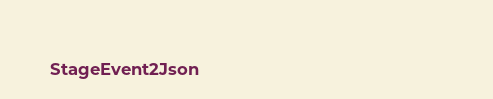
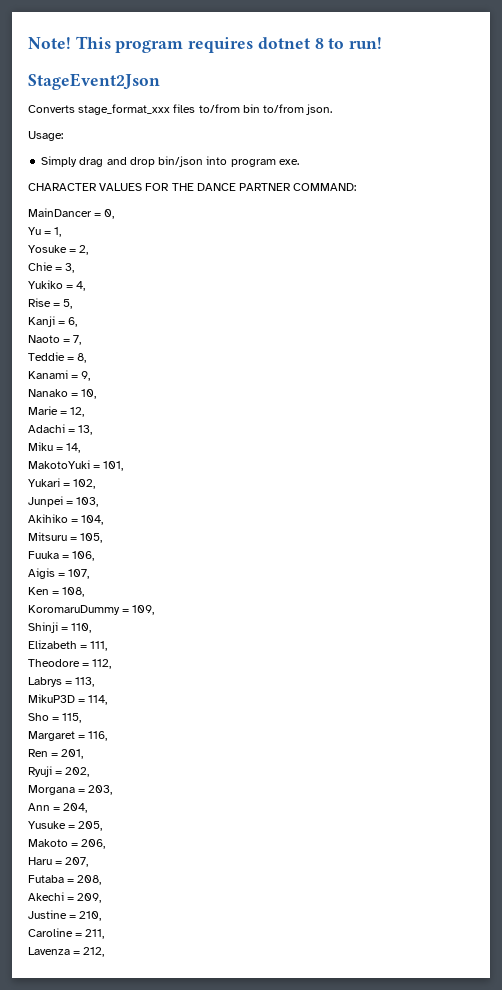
+ Note! This program requires dotnet 8 to run!
  StageEvent2Json
+ Converts stage_format_xxx files to/from bin to/from json.
+ Usage:
+ Simply drag and drop bin/json into program exe.
+ CHARACTER VALUES FOR THE DANCE PARTNER COMMAND:
+ MainDancer = 0,
+ Yu = 1,
+ Yosuke = 2,
+ Chie = 3,
+ Yukiko = 4,
+ Rise = 5,
+ Kanji = 6,
+ Naoto = 7,
+ Teddie = 8,
+ Kanami = 9,
+ Nanako = 10,
+ Marie = 12,
+ Adachi = 13,
+ Miku = 14,
+ MakotoYuki = 101,
+ Yukari = 102,
+ Junpei = 103,
+ Akihiko = 104,
+ Mitsuru = 105,
+ Fuuka = 106,
+ Aigis = 107,
+ Ken = 108,
+ KoromaruDummy = 109,
+ Shinji = 110,
+ Elizabeth = 111,
+ Theodore = 112,
+ Labrys = 113,
+ MikuP3D = 114,
+ Sho = 115,
+ Margaret = 116,
+ Ren = 201,
+ Ryuji = 202,
+ Morgana = 203,
+ Ann = 204,
+ Yusuke = 205,
+ Makoto = 206,
+ Haru = 207,
+ Futaba = 208,
+ Akechi = 209,
+ Justine = 210,
+ Caroline = 211,
+ Lavenza = 212,

